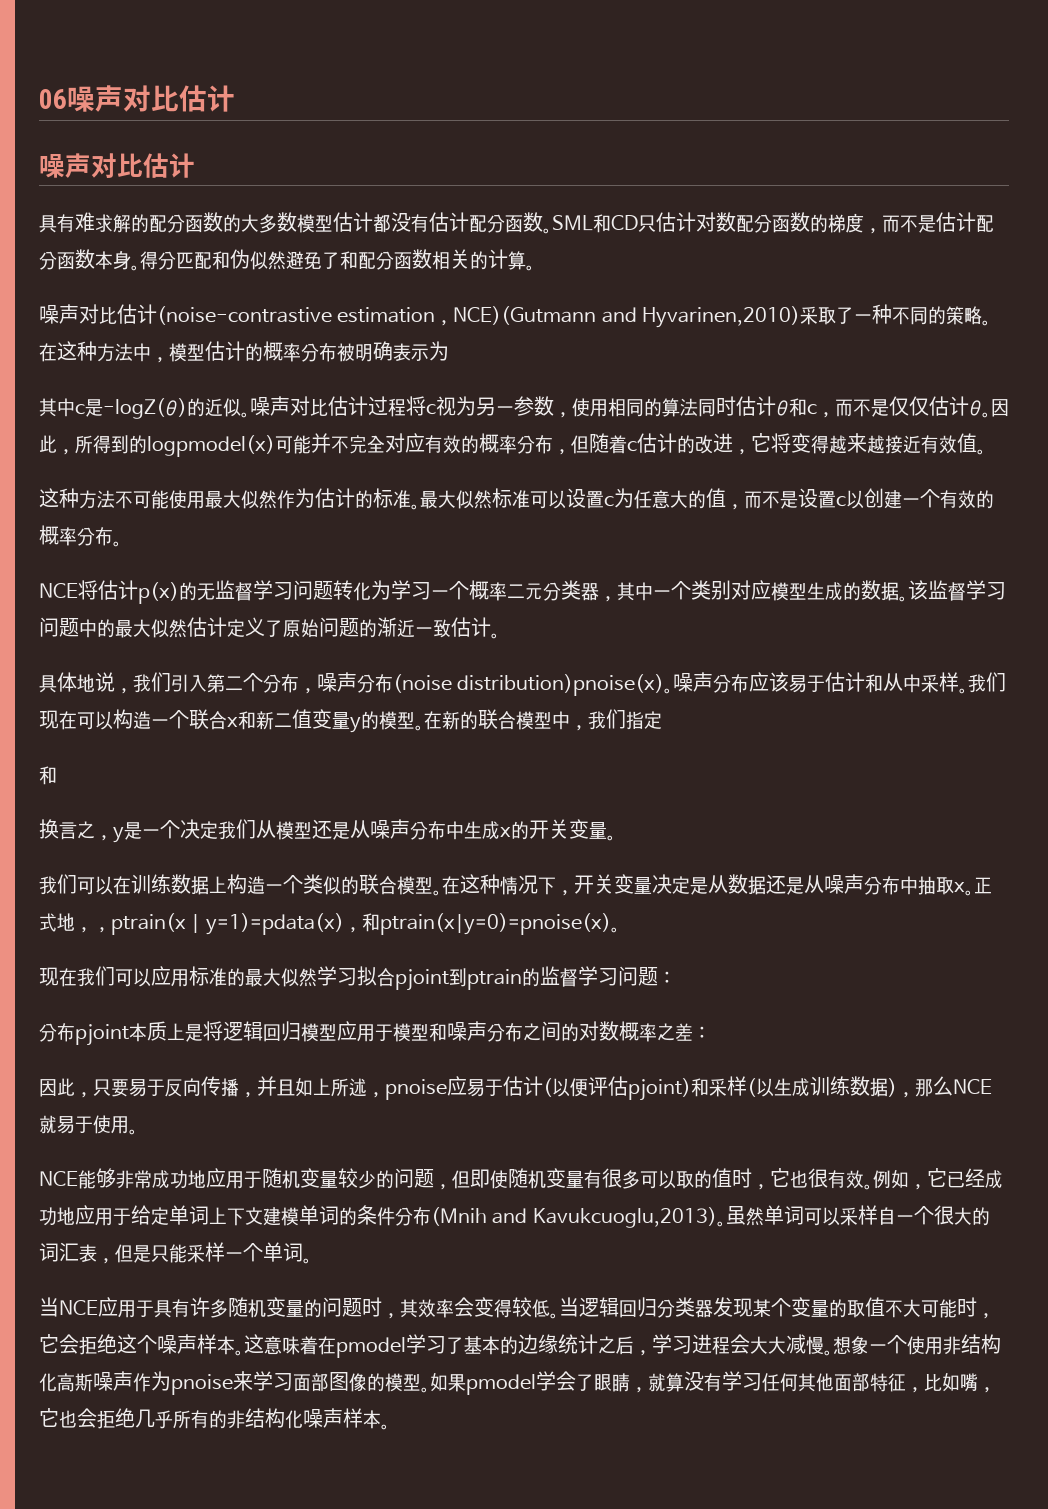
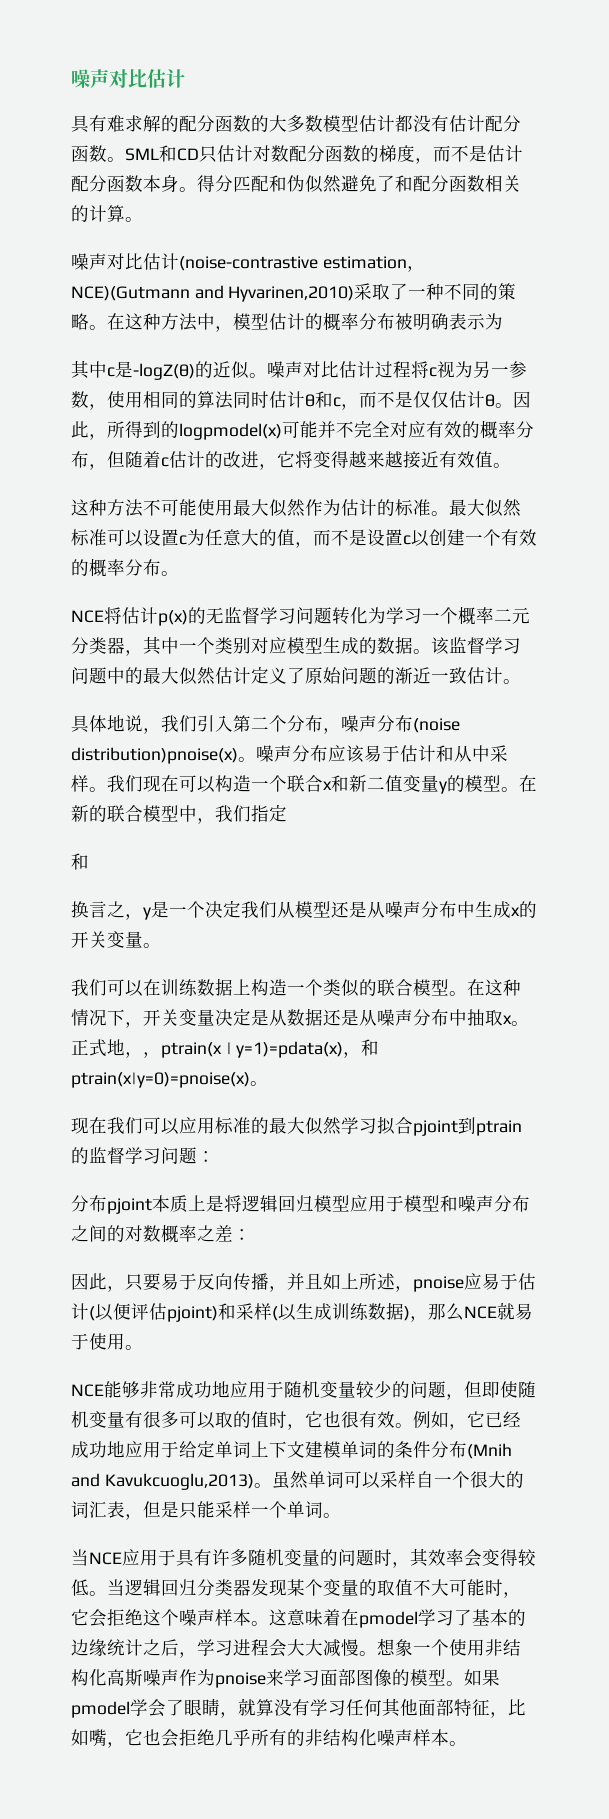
- 06噪声对比估计

